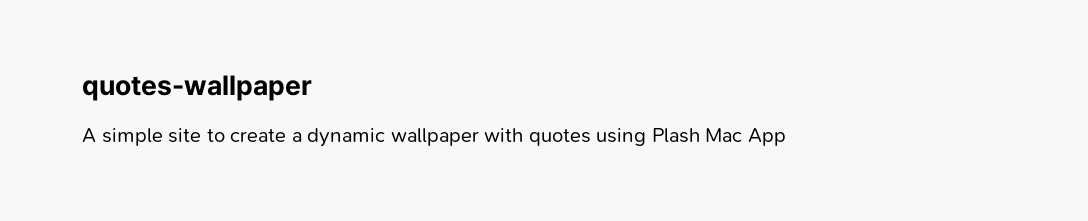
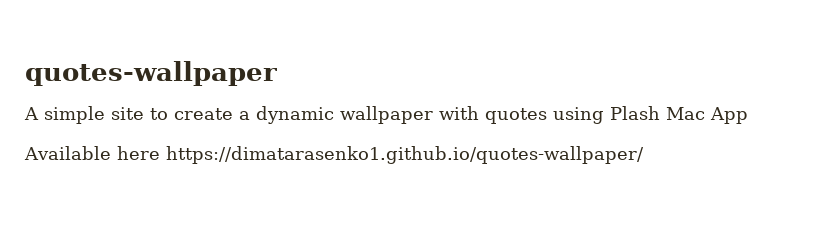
+ Available here https://dimatarasenko1.github.io/quotes-wallpaper/

